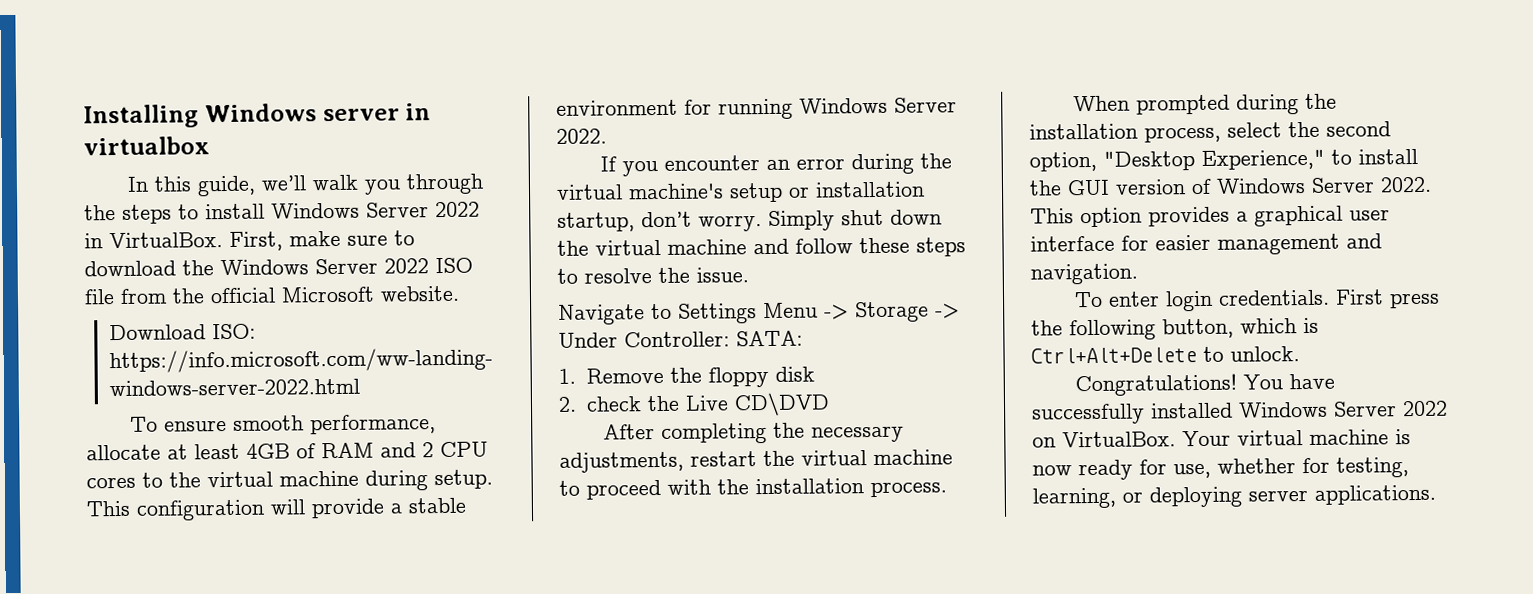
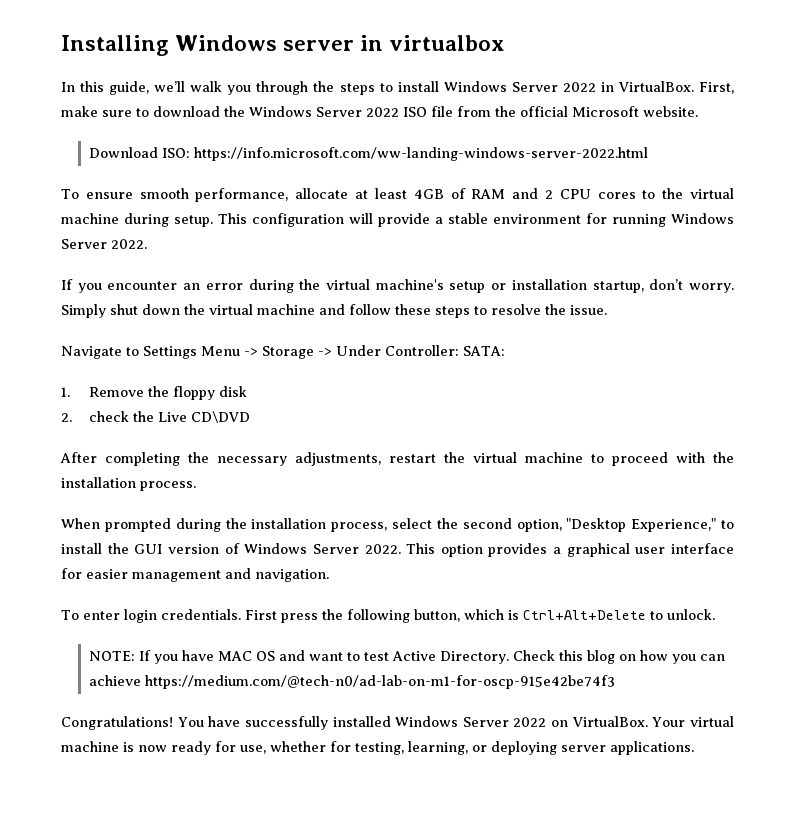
+ NOTE: If you have MAC OS and want to test Active Directory. Check this blog on how you can achieve https://medium.com/@tech-n0/ad-lab-on-m1-for-oscp-915e42be74f3

